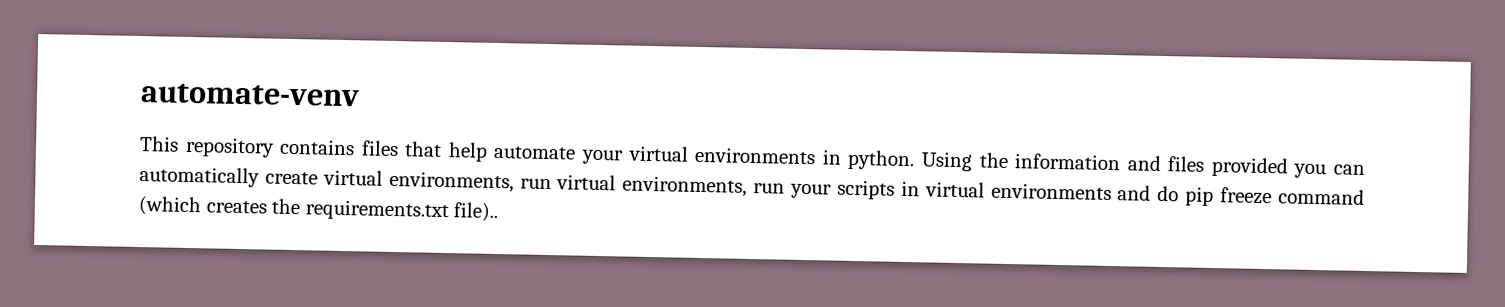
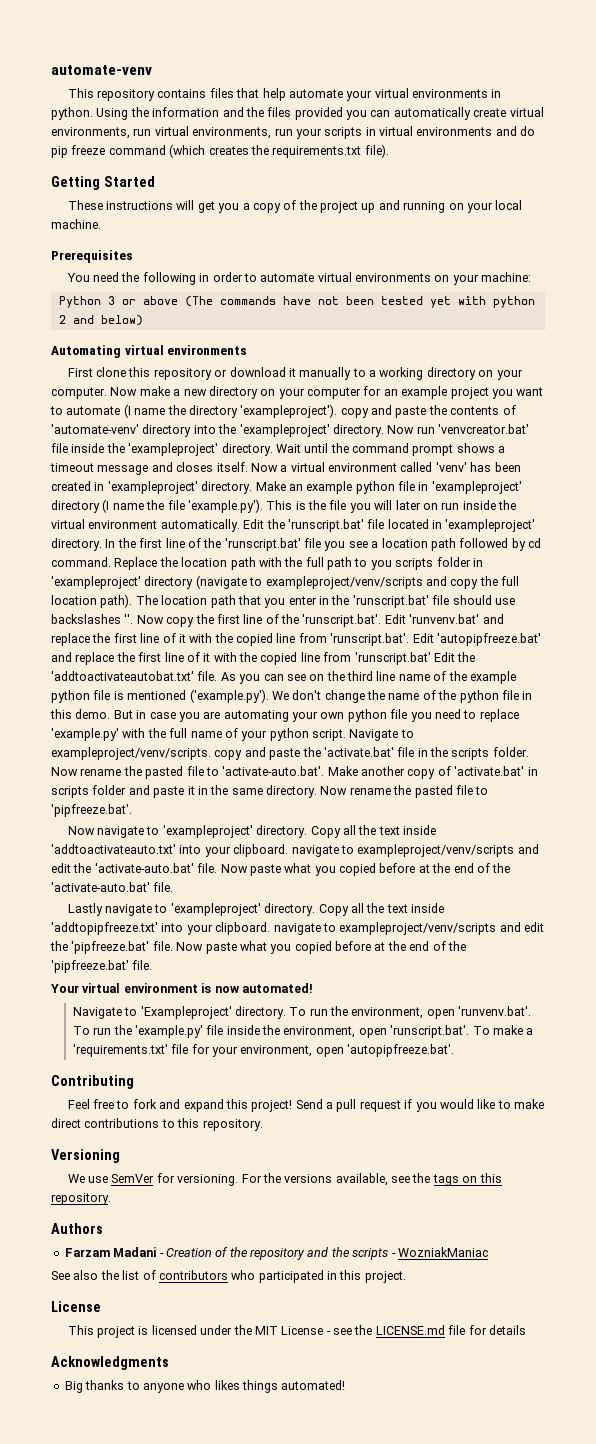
- Using the information and files provided you can automatically create virtual environments, run virtual environments, run your scripts in virtual environments and do pip freeze command (which creates the requirements.txt file)..
+ Using the information and the files provided you can automatically create virtual environments, run virtual environments, run your scripts in virtual environments and do pip freeze command (which creates the requirements.txt file).
+ Getting Started
+ These instructions will get you a copy of the project up and running on your local machine.
+ Prerequisites
+ You need the following in order to automate virtual environments on your machine:
+ Python 3 or above (The commands have not been tested yet with python 2 and below)
+ Automating virtual environments
+ First clone this repository or download it manually to a working directory on your computer. Now make a new directory on your computer for an example project you want to automate (I name the directory 'exampleproject'). copy and paste the contents of 'automate-venv' directory into the 'exampleproject' directory. Now run 'venvcreator.bat' file inside the 'exampleproject' directory. Wait until the command prompt shows a timeout message and closes itself. Now a virtual environment called 'venv' has been created in 'exampleproject' directory. Make an example python file in 'exampleproject' directory (I name the file 'example.py'). This is the file you will later on run inside the virtual environment automatically. Edit the 'runscript.bat' file located in 'exampleproject' directory. In the first line of the 'runscript.bat' file you see a location path followed by cd command. Replace the location path with the full path to you scripts folder in 'exampleproject' directory (navigate to exampleproject/venv/scripts and copy the full location path). The location path that you enter in the 'runscript.bat' file should use backslashes ''. Now copy the first line of the 'runscript.bat'. Edit 'runvenv.bat' and replace the first line of it with the copied line from 'runscript.bat'. Edit 'autopipfreeze.bat' and replace the first line of it with the copied line from 'runscript.bat' Edit the 'addtoactivateautobat.txt' file. As you can see on the third line name of the example python file is mentioned ('example.py'). We don't change the name of the python file in this demo. But in case you are automating your own python file you need to replace 'example.py' with the full name of your python script. Navigate to exampleproject/venv/scripts. copy and paste the 'activate.bat' file in the scripts folder. Now rename the pasted file to 'activate-auto.bat'. Make another copy of 'activate.bat' in scripts folder and paste it in the same directory. Now rename the pasted file to 'pipfreeze.bat'.
+ Now navigate to 'exampleproject' directory. Copy all the text inside 'addtoactivateauto.txt' into your clipboard. navigate to exampleproject/venv/scripts and edit the 'activate-auto.bat' file. Now paste what you copied before at the end of the 'activate-auto.bat' file.
+ Lastly navigate to 'exampleproject' directory. Copy all the text inside 'addtopipfreeze.txt' into your clipboard. navigate to exampleproject/venv/scripts and edit the 'pipfreeze.bat' file. Now paste what you copied before at the end of the 'pipfreeze.bat' file.
+ Your virtual environment is now automated!
+ Navigate to 'Exampleproject' directory. To run the environment, open 'runvenv.bat'. To run the 'example.py' file inside the environment, open 'runscript.bat'. To make a 'requirements.txt' file for your environment, open 'autopipfreeze.bat'.
+ Contributing
+ Feel free to fork and expand this project! Send a pull request if you would like to make direct contributions to this repository.
+ Versioning
+ We use SemVer for versioning. For the versions available, see the tags on this repository.
+ Authors
+ Farzam Madani - Creation of the repository and the scripts - WozniakManiac
+ See also the list of contributors who participated in this project.
+ License
+ This project is licensed under the MIT License - see the LICENSE.md file for details
+ Acknowledgments
+ Big thanks to anyone who likes things automated!

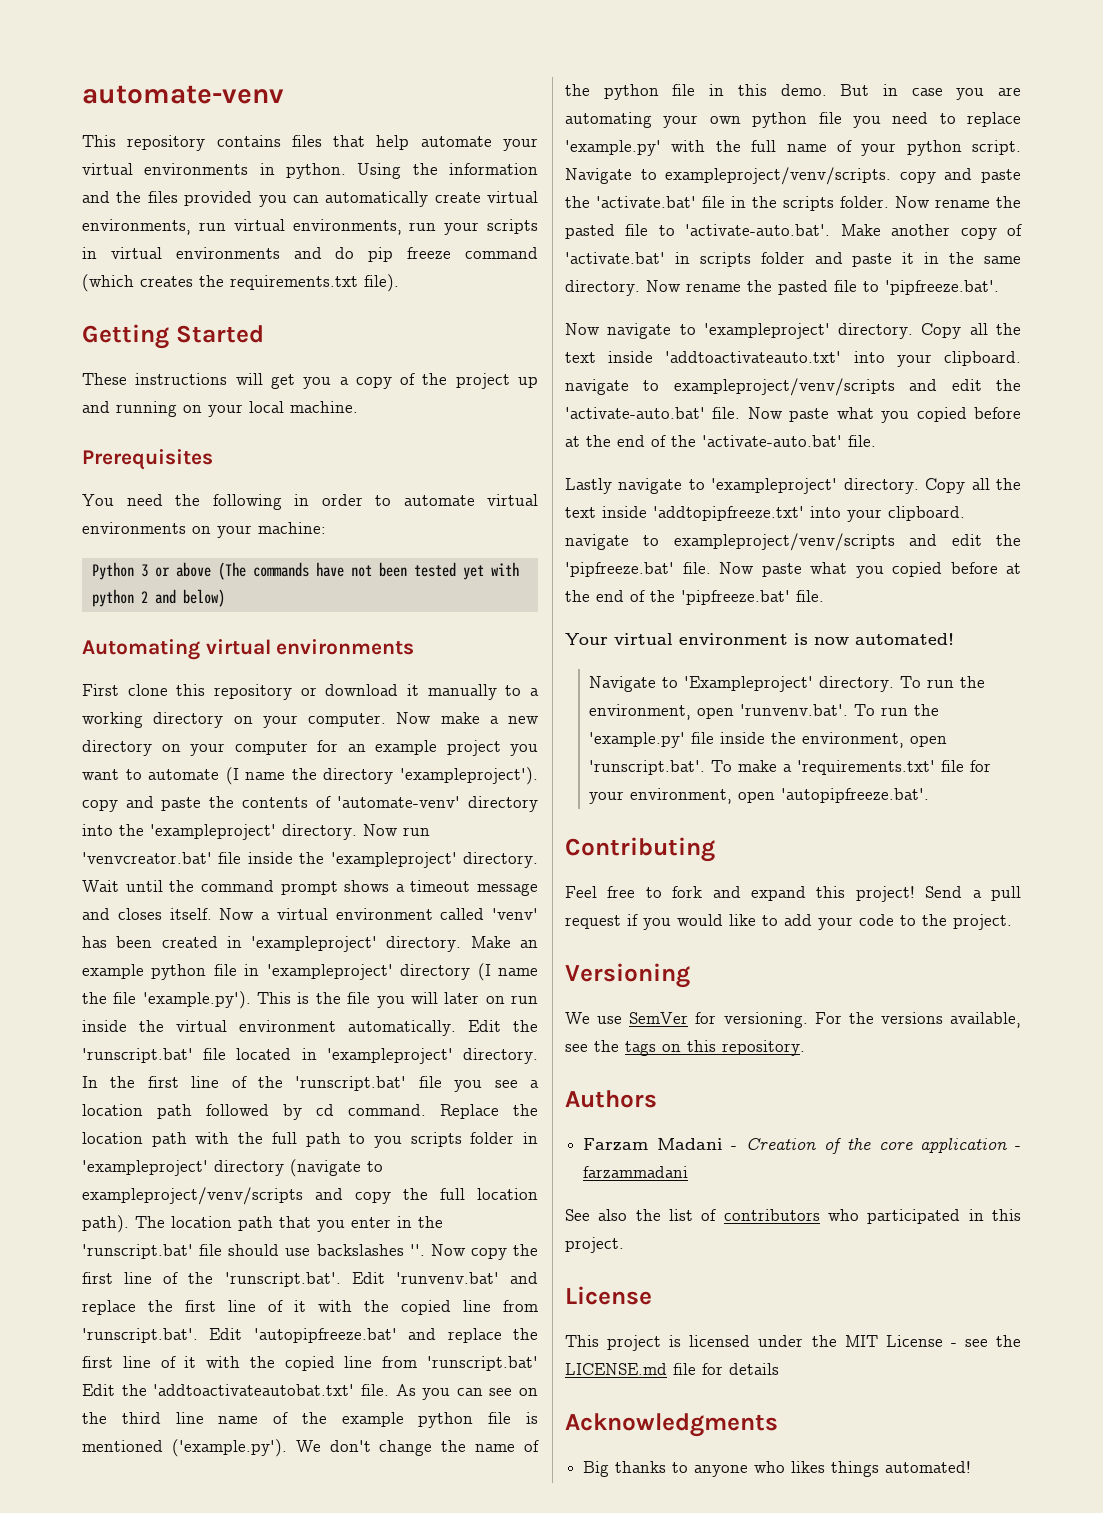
- Send a pull request if you would like to make direct contributions to this repository.
+ Send a pull request if you would like to add your code to the project.
- Farzam Madani - Creation of the repository and the scripts - WozniakManiac
+ Farzam Madani - Creation of the core application - farzammadani

